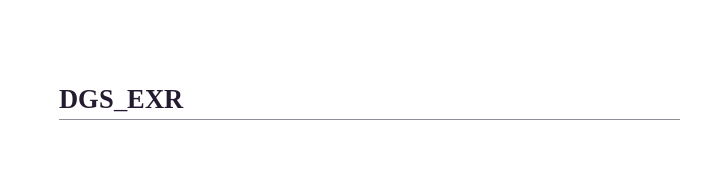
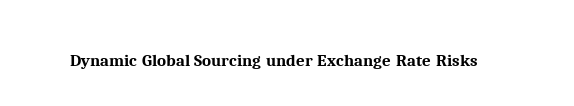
- DGS_EXR
+ Dynamic Global Sourcing under Exchange Rate Risks

